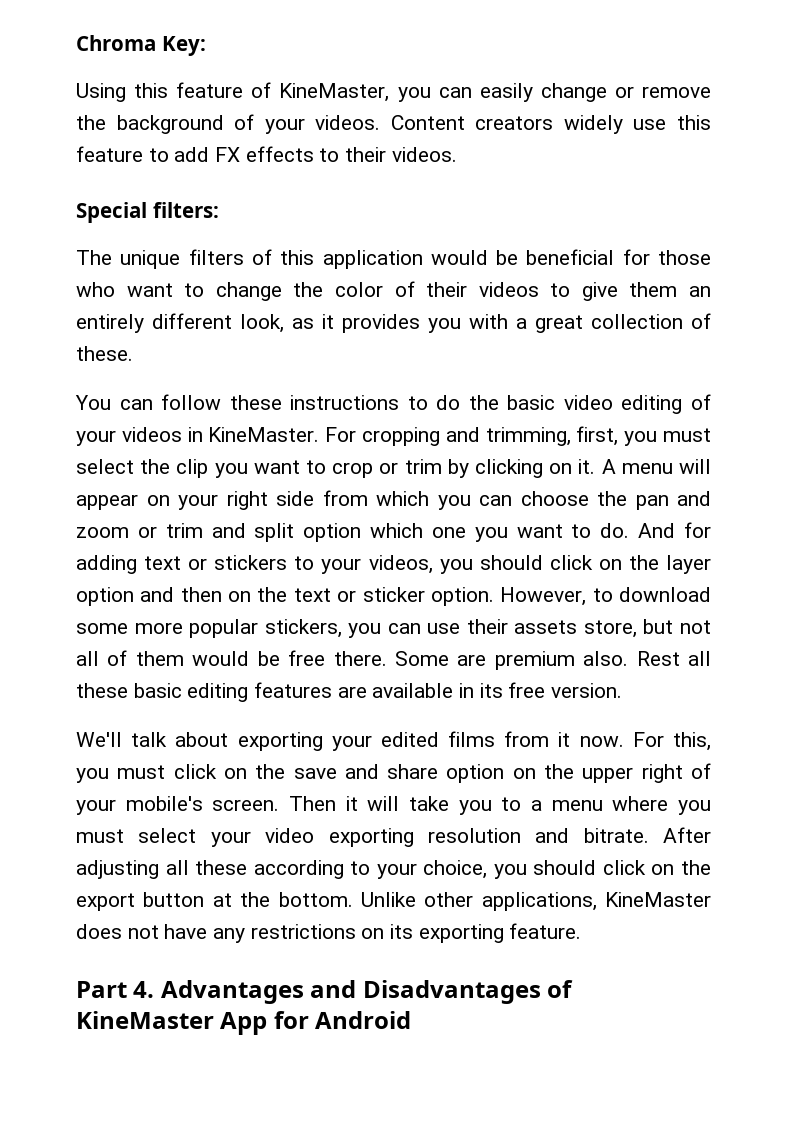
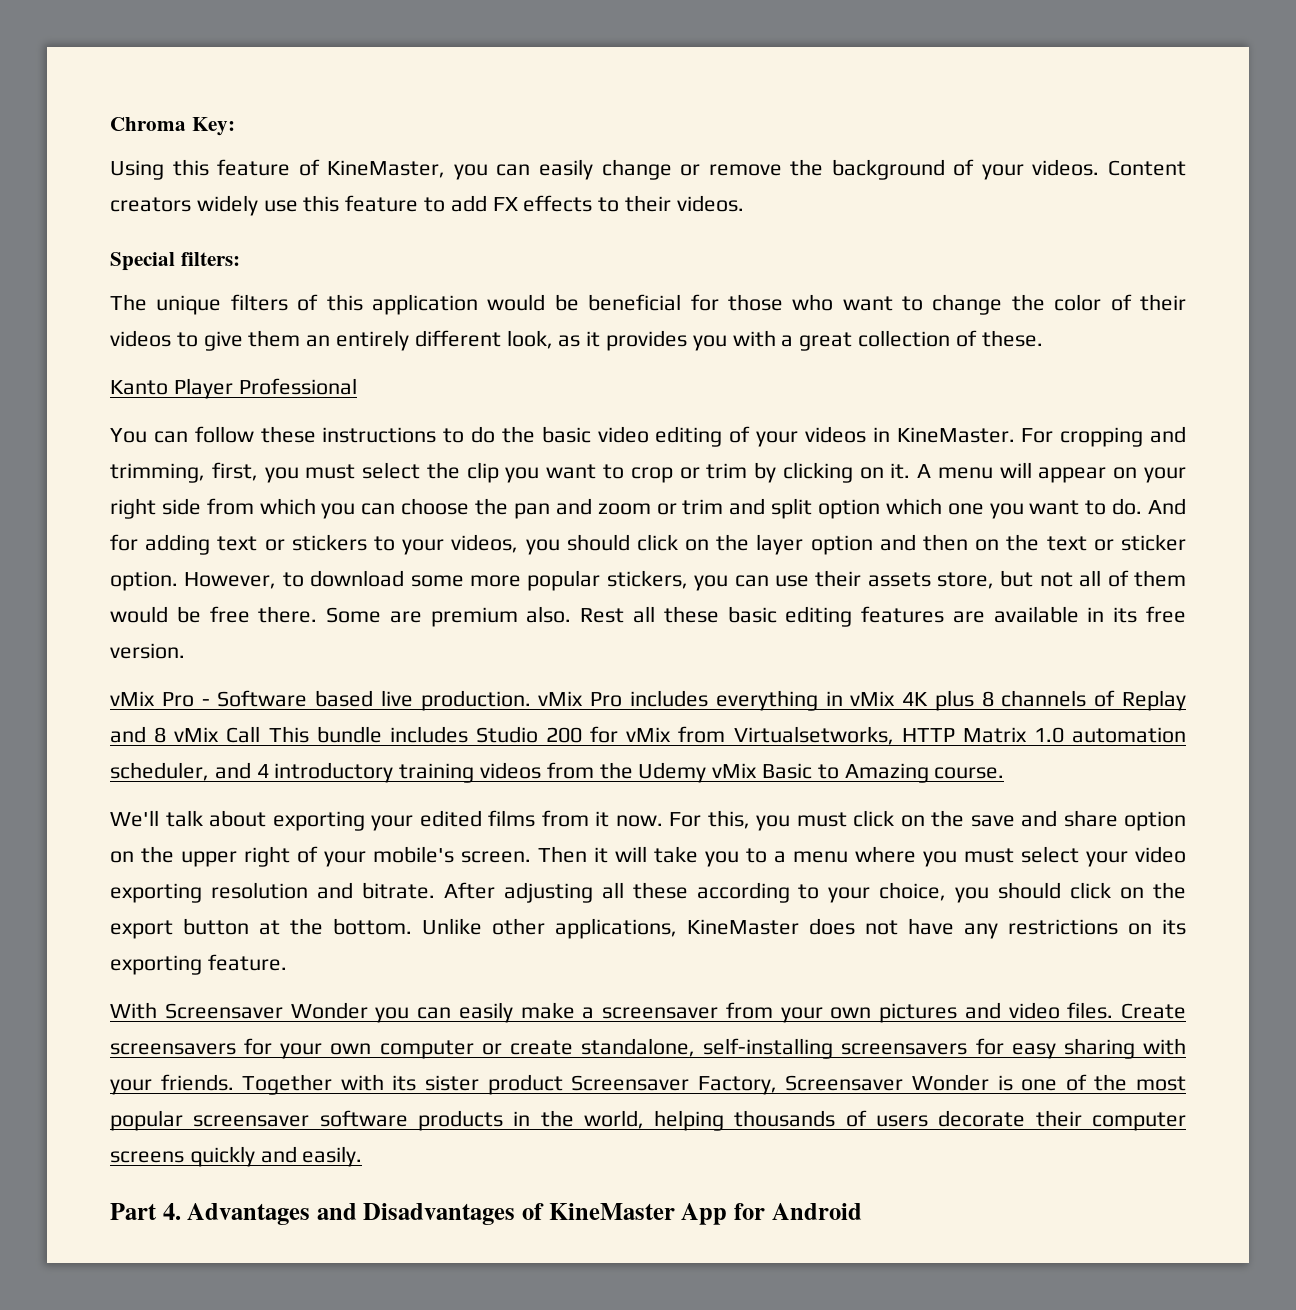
+ Kanto Player Professional
+ vMix Pro - Software based live production. vMix Pro includes everything in vMix 4K plus 8 channels of Replay and 8 vMix Call This bundle includes Studio 200 for vMix from Virtualsetworks, HTTP Matrix 1.0 automation scheduler, and 4 introductory training videos from the Udemy vMix Basic to Amazing course.
+ With Screensaver Wonder you can easily make a screensaver from your own pictures and video files. Create screensavers for your own computer or create standalone, self-installing screensavers for easy sharing with your friends. Together with its sister product Screensaver Factory, Screensaver Wonder is one of the most popular screensaver software products in the world, helping thousands of users decorate their computer screens quickly and easily.

